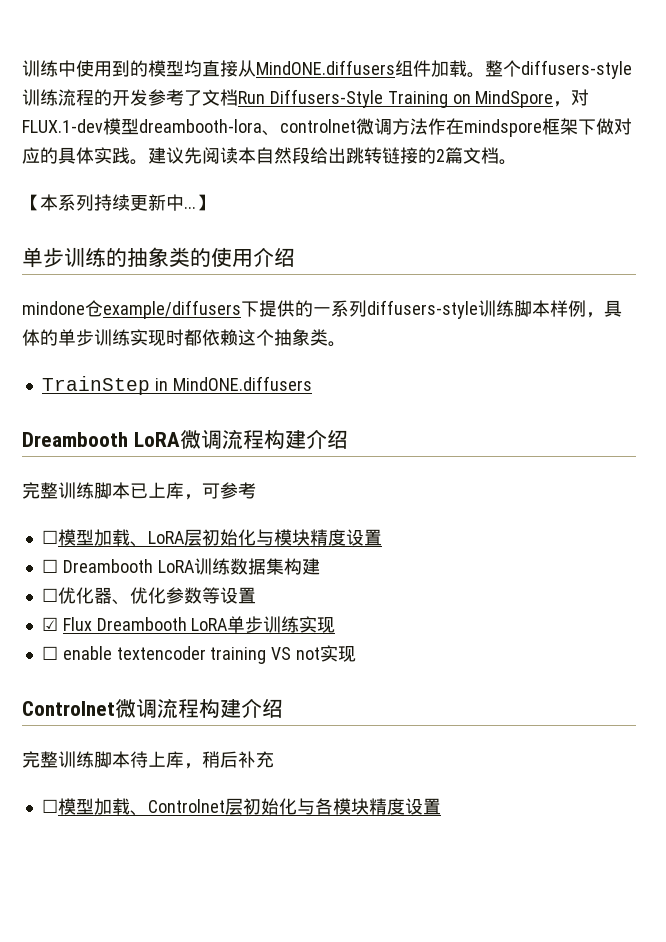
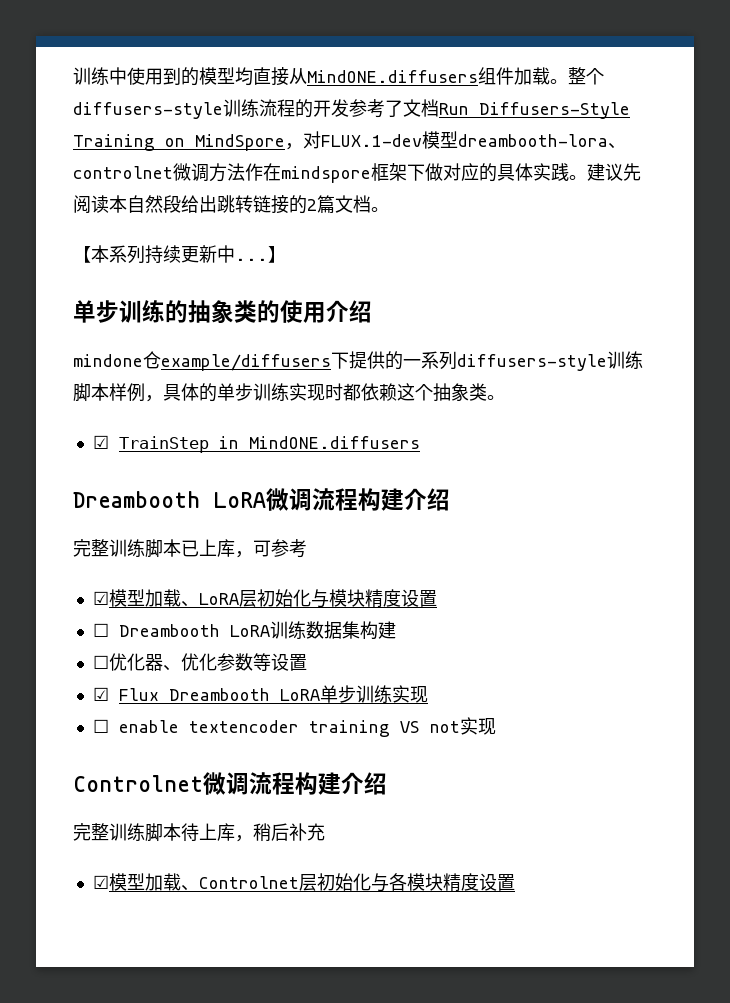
- TrainStep in MindONE.diffusers
+ ☑ TrainStep in MindONE.diffusers
- ☐模型加载、LoRA层初始化与模块精度设置
+ ☑模型加载、LoRA层初始化与模块精度设置
- ☐模型加载、Controlnet层初始化与各模块精度设置
+ ☑模型加载、Controlnet层初始化与各模块精度设置

